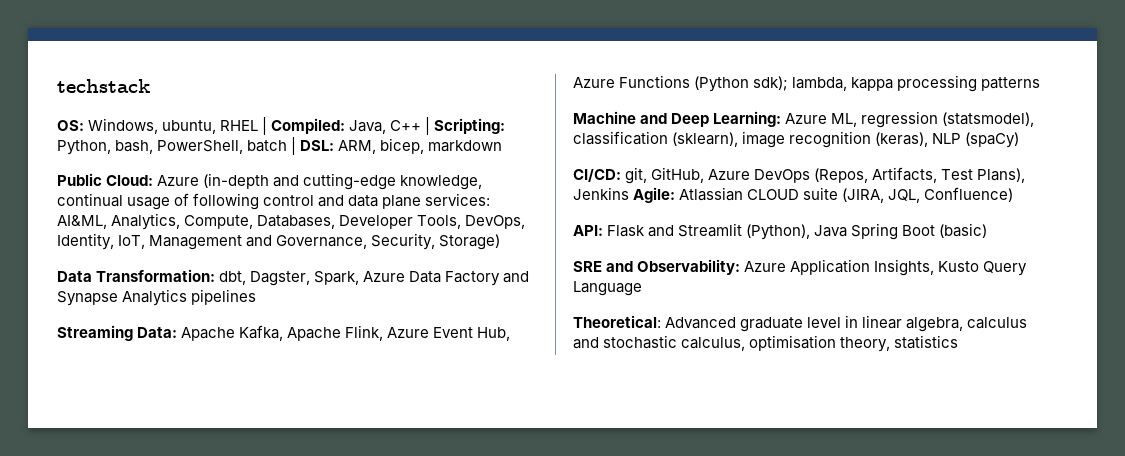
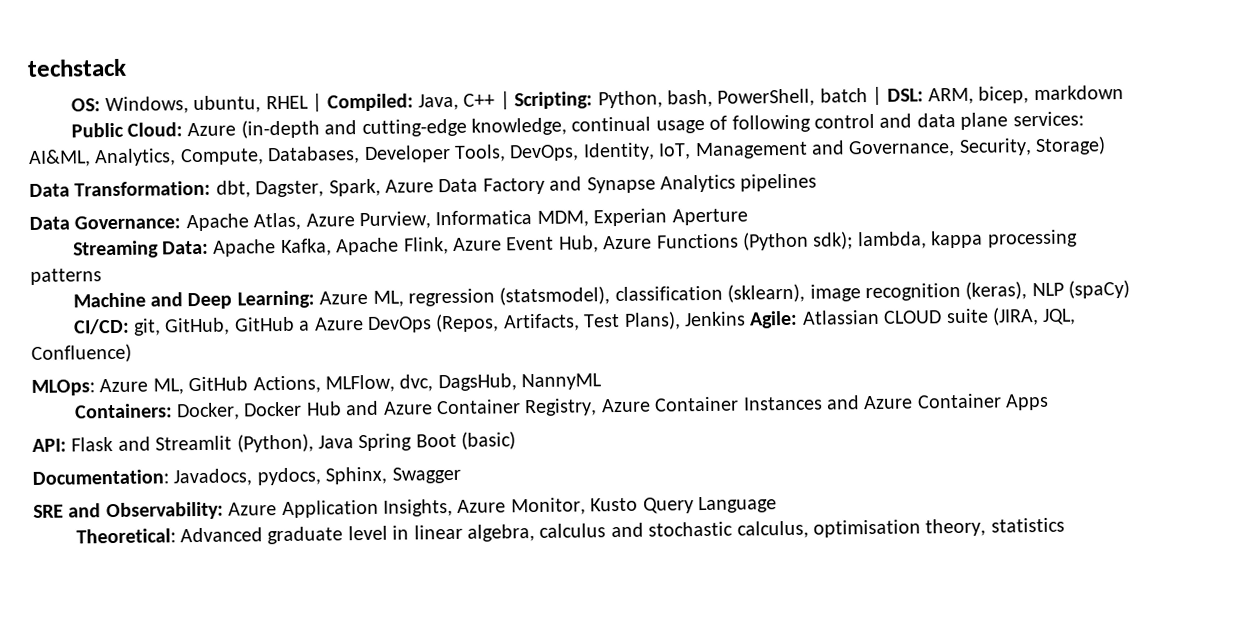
+ Data Governance: Apache Atlas, Azure Purview, Informatica MDM, Experian Aperture
- CI/CD: git, GitHub, Azure DevOps (Repos, Artifacts, Test Plans), Jenkins Agile: Atlassian CLOUD suite (JIRA, JQL, Confluence)
+ CI/CD: git, GitHub, GitHub a Azure DevOps (Repos, Artifacts, Test Plans), Jenkins Agile: Atlassian CLOUD suite (JIRA, JQL, Confluence)
+ MLOps: Azure ML, GitHub Actions, MLFlow, dvc, DagsHub, NannyML
+ Containers: Docker, Docker Hub and Azure Container Registry, Azure Container Instances and Azure Container Apps
+ Documentation: Javadocs, pydocs, Sphinx, Swagger
- SRE and Observability: Azure Application Insights, Kusto Query Language
+ SRE and Observability: Azure Application Insights, Azure Monitor, Kusto Query Language

